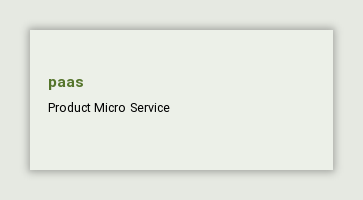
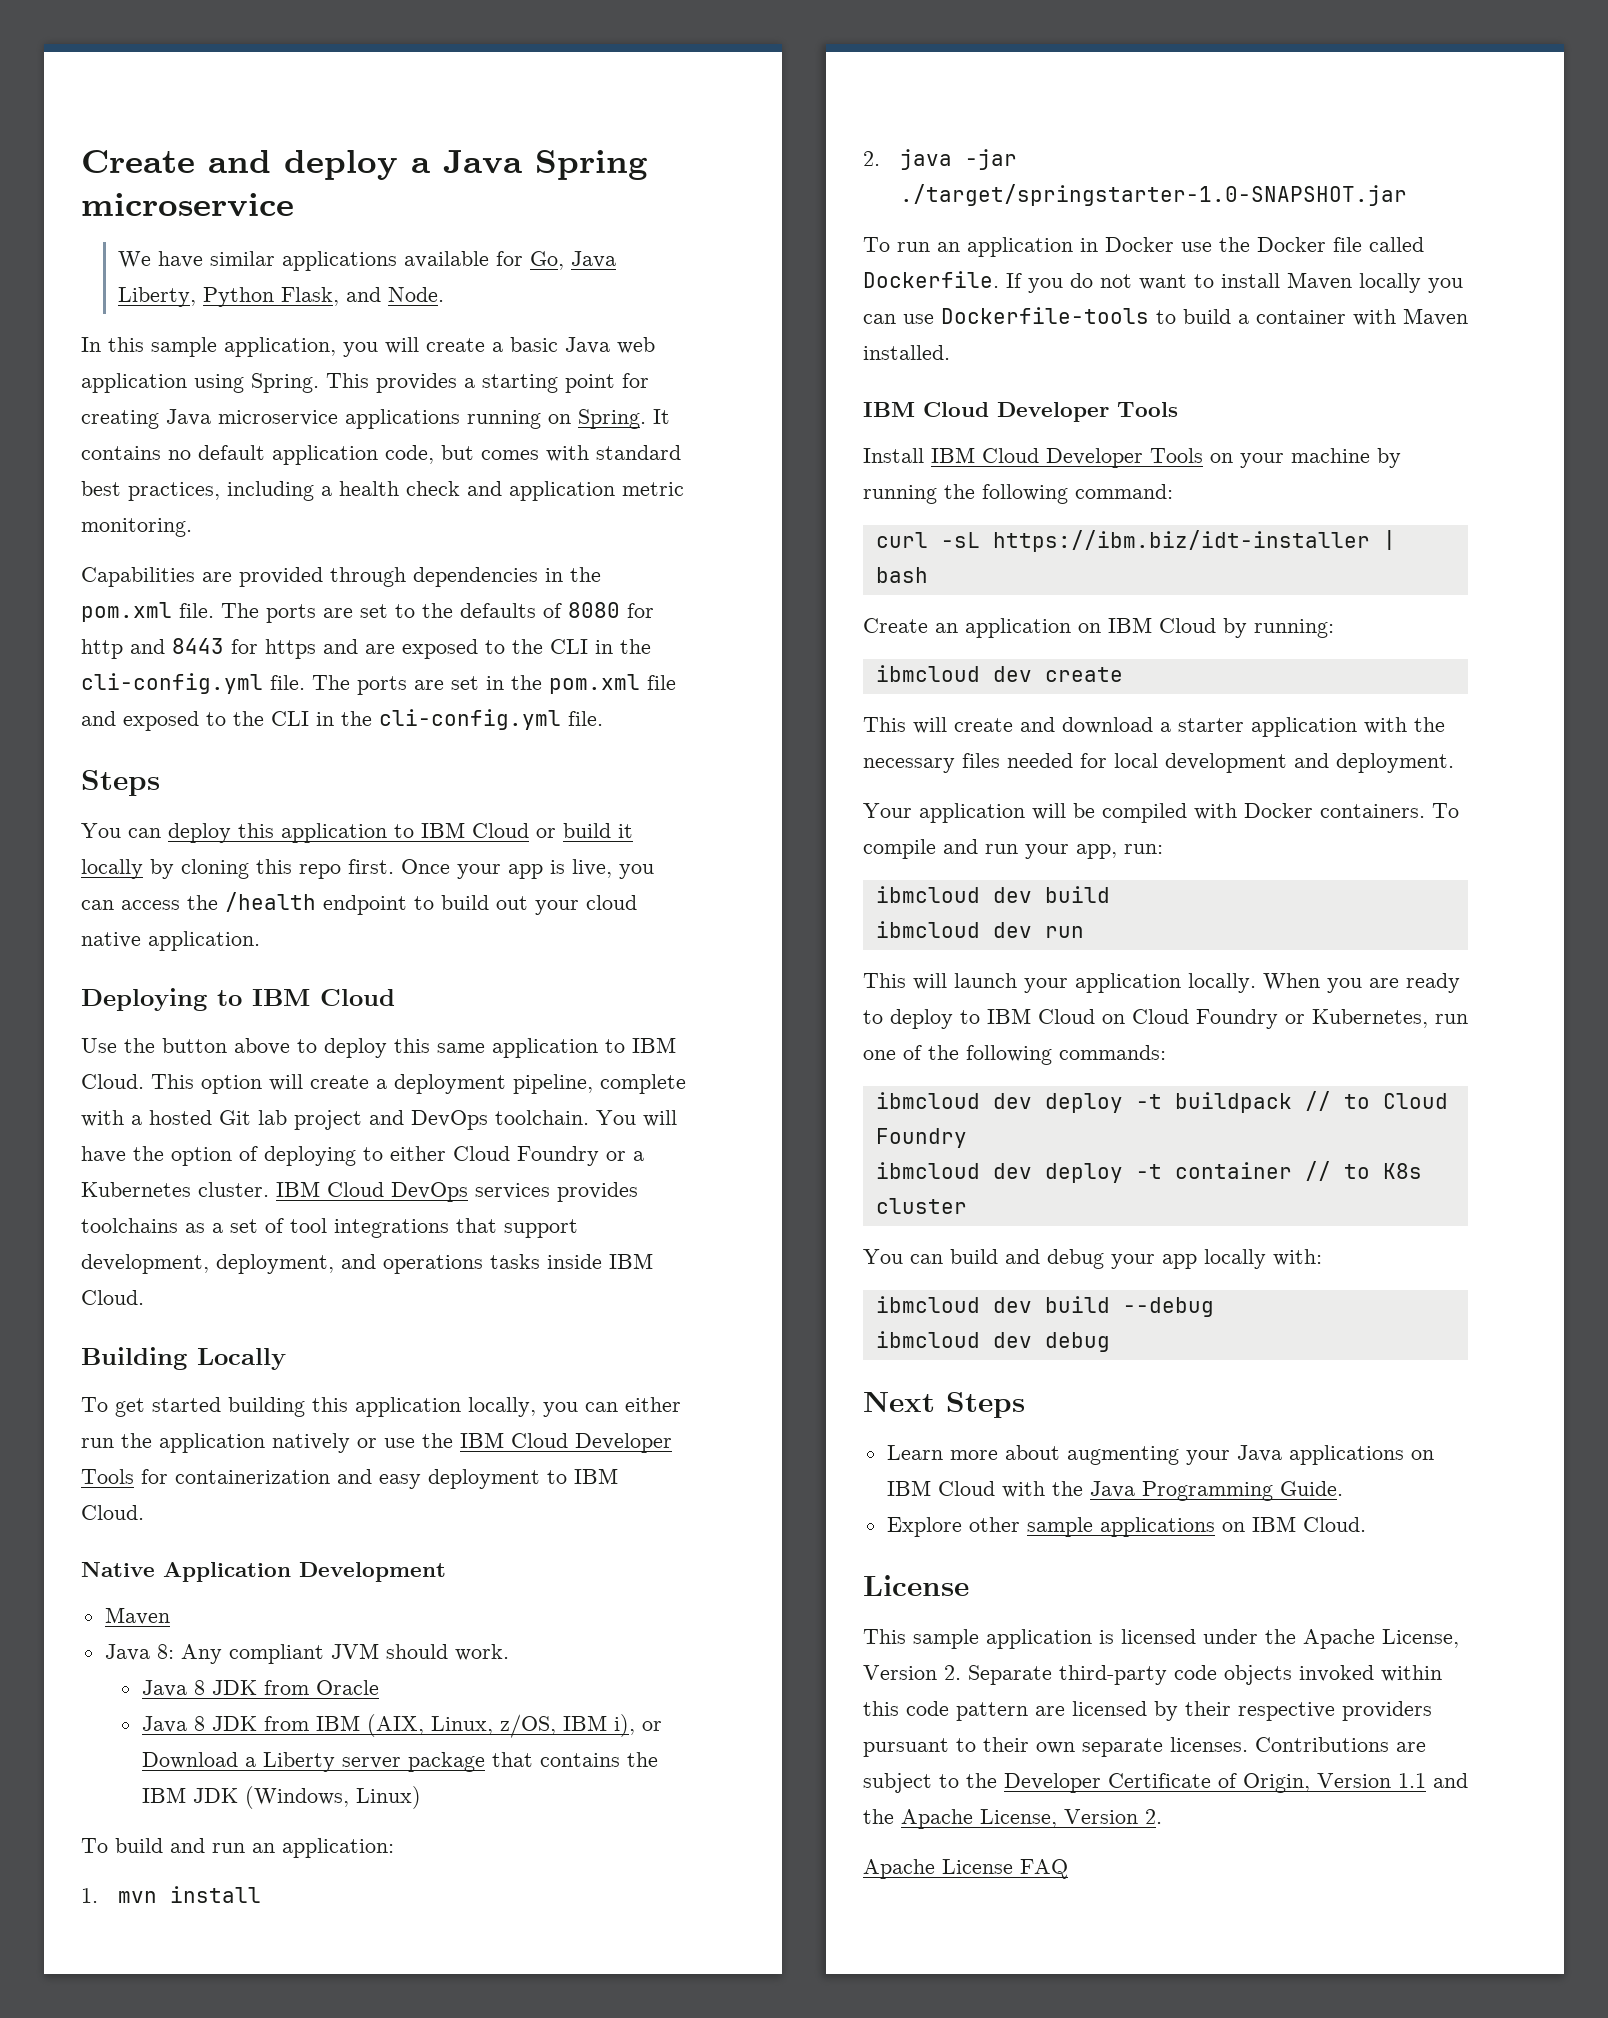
- paas
- Product Micro Service
+ Create and deploy a Java Spring microservice
+ We have similar applications available for Go, Java Liberty, Python Flask, and Node.
+ In this sample application, you will create a basic Java web application using Spring. This provides a starting point for creating Java microservice applications running on Spring. It contains no default application code, but comes with standard best practices, including a health check and application metric monitoring.
+ Capabilities are provided through dependencies in the pom.xml file. The ports are set to the defaults of 8080 for http and 8443 for https and are exposed to the CLI in the cli-config.yml file. The ports are set in the pom.xml file and exposed to the CLI in the cli-config.yml file.
+ Steps
+ You can deploy this application to IBM Cloud or build it locally by cloning this repo first. Once your app is live, you can access the /health endpoint to build out your cloud native application.
+ Deploying to IBM Cloud
+ Use the button above to deploy this same application to IBM Cloud. This option will create a deployment pipeline, complete with a hosted Git lab project and DevOps toolchain. You will have the option of deploying to either Cloud Foundry or a Kubernetes cluster. IBM Cloud DevOps services provides toolchains as a set of tool integrations that support development, deployment, and operations tasks inside IBM Cloud.
+ Building Locally
+ To get started building this application locally, you can either run the application natively or use the IBM Cloud Developer Tools for containerization and easy deployment to IBM Cloud.
+ Native Application Development
+ Maven
+ Java 8: Any compliant JVM should work.
+ Java 8 JDK from Oracle
+ Java 8 JDK from IBM (AIX, Linux, z/OS, IBM i), or Download a Liberty server package that contains the IBM JDK (Windows, Linux)
+ To build and run an application:
+ 1. mvn install
+ 2. java -jar ./target/springstarter-1.0-SNAPSHOT.jar
+ To run an application in Docker use the Docker file called Dockerfile. If you do not want to install Maven locally you can use Dockerfile-tools to build a container with Maven installed.
+ IBM Cloud Developer Tools
+ Install IBM Cloud Developer Tools on your machine by running the following command:
+ curl -sL https://ibm.biz/idt-installer | bash
+ Create an application on IBM Cloud by running:
+ ibmcloud dev create
+ This will create and download a starter application with the necessary files needed for local development and deployment.
+ Your application will be compiled with Docker containers. To compile and run your app, run:
+ ibmcloud dev build
+ ibmcloud dev run
+ This will launch your application locally. When you are ready to deploy to IBM Cloud on Cloud Foundry or Kubernetes, run one of the following commands:
+ ibmcloud dev deploy -t buildpack // to Cloud Foundry
+ ibmcloud dev deploy -t container // to K8s cluster
+ You can build and debug your app locally with:
+ ibmcloud dev build --debug
+ ibmcloud dev debug
+ Next Steps
+ Learn more about augmenting your Java applications on IBM Cloud with the Java Programming Guide.
+ Explore other sample applications on IBM Cloud.
+ License
+ This sample application is licensed under the Apache License, Version 2. Separate third-party code objects invoked within this code pattern are licensed by their respective providers pursuant to their own separate licenses. Contributions are subject to the Developer Certificate of Origin, Version 1.1 and the Apache License, Version 2.
+ Apache License FAQ

